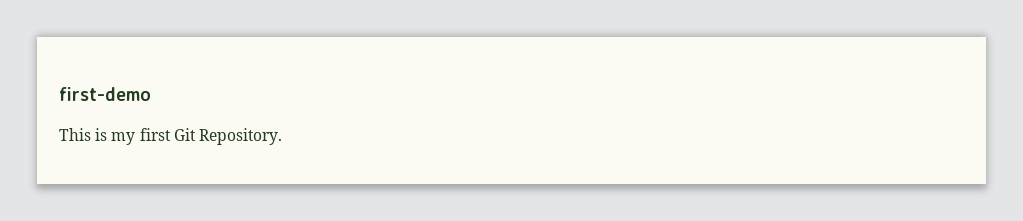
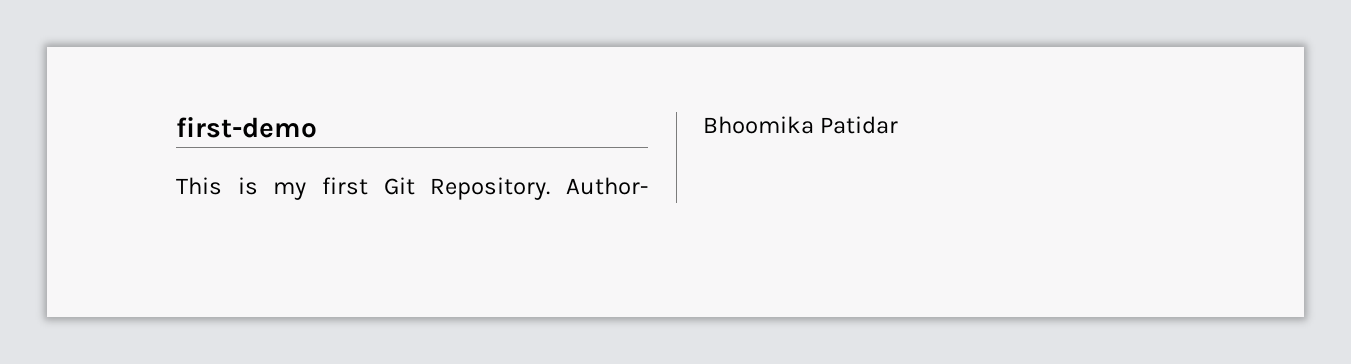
+ Author- Bhoomika Patidar

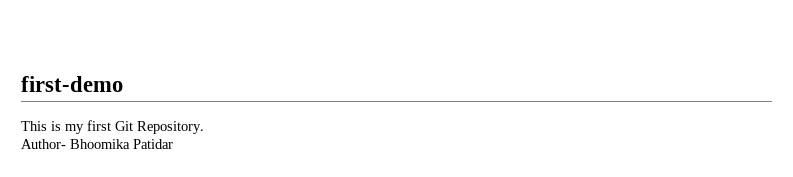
- This is my first Git Repository. Author- Bhoomika Patidar
+ This is my first Git Repository.
+ Author- Bhoomika Patidar

